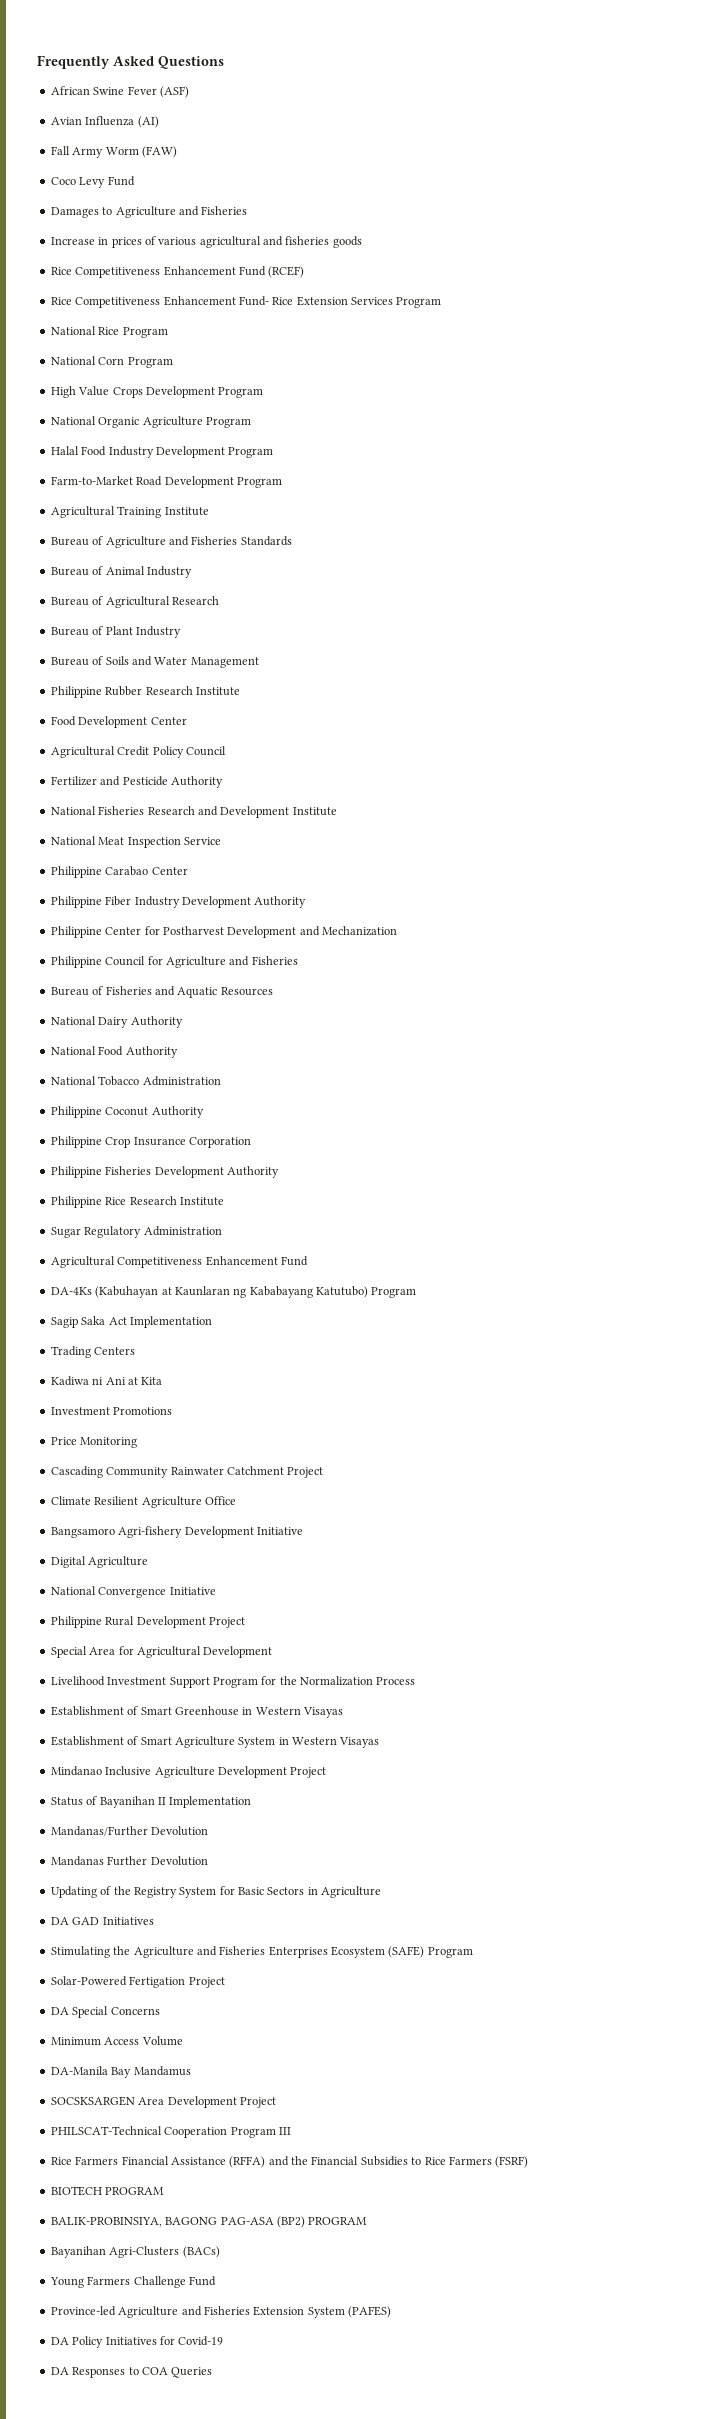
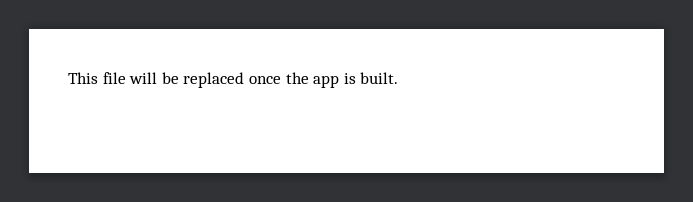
- Frequently Asked Questions
- African Swine Fever (ASF)
- Avian Influenza (AI)
- Fall Army Worm (FAW)
- Coco Levy Fund
- Damages to Agriculture and Fisheries
- Increase in prices of various agricultural and fisheries goods
- Rice Competitiveness Enhancement Fund (RCEF)
- Rice Competitiveness Enhancement Fund- Rice Extension Services Program
- National Rice Program
- National Corn Program
- High Value Crops Development Program
- National Organic Agriculture Program
- Halal Food Industry Development Program
- Farm-to-Market Road Development Program
- Agricultural Training Institute
- Bureau of Agriculture and Fisheries Standards
- Bureau of Animal Industry
- Bureau of Agricultural Research
- Bureau of Plant Industry
- Bureau of Soils and Water Management
- Philippine Rubber Research Institute
- Food Development Center
- Agricultural Credit Policy Council
- Fertilizer and Pesticide Authority
- National Fisheries Research and Development Institute
- National Meat Inspection Service
- Philippine Carabao Center
- Philippine Fiber Industry Development Authority
- Philippine Center for Postharvest Development and Mechanization
- Philippine Council for Agriculture and Fisheries
- Bureau of Fisheries and Aquatic Resources
- National Dairy Authority
- National Food Authority
- National Tobacco Administration
- Philippine Coconut Authority
- Philippine Crop Insurance Corporation
- Philippine Fisheries Development Authority
- Philippine Rice Research Institute
- Sugar Regulatory Administration
- Agricultural Competitiveness Enhancement Fund
- DA-4Ks (Kabuhayan at Kaunlaran ng Kababayang Katutubo) Program
- Sagip Saka Act Implementation
- Trading Centers
- Kadiwa ni Ani at Kita
- Investment Promotions
- Price Monitoring
- Cascading Community Rainwater Catchment Project
- Climate Resilient Agriculture Office
- Bangsamoro Agri-fishery Development Initiative
- Digital Agriculture
- National Convergence Initiative
- Philippine Rural Development Project
- Special Area for Agricultural Development
- Livelihood Investment Support Program for the Normalization Process
- Establishment of Smart Greenhouse in Western Visayas
- Establishment of Smart Agriculture System in Western Visayas
- Mindanao Inclusive Agriculture Development Project
- Status of Bayanihan II Implementation
- Mandanas/Further Devolution
- Mandanas Further Devolution
- Updating of the Registry System for Basic Sectors in Agriculture
- DA GAD Initiatives
- Stimulating the Agriculture and Fisheries Enterprises Ecosystem (SAFE) Program
- Solar-Powered Fertigation Project
- DA Special Concerns
- Minimum Access Volume
- DA-Manila Bay Mandamus
- SOCSKSARGEN Area Development Project
- PHILSCAT-Technical Cooperation Program III
- Rice Farmers Financial Assistance (RFFA) and the Financial Subsidies to Rice Farmers (FSRF)
- BIOTECH PROGRAM
- BALIK-PROBINSIYA, BAGONG PAG-ASA (BP2) PROGRAM
- Bayanihan Agri-Clusters (BACs)
- Young Farmers Challenge Fund
- Province-led Agriculture and Fisheries Extension System (PAFES)
- DA Policy Initiatives for Covid-19
- DA Responses to COA Queries
+ This file will be replaced once the app is built.

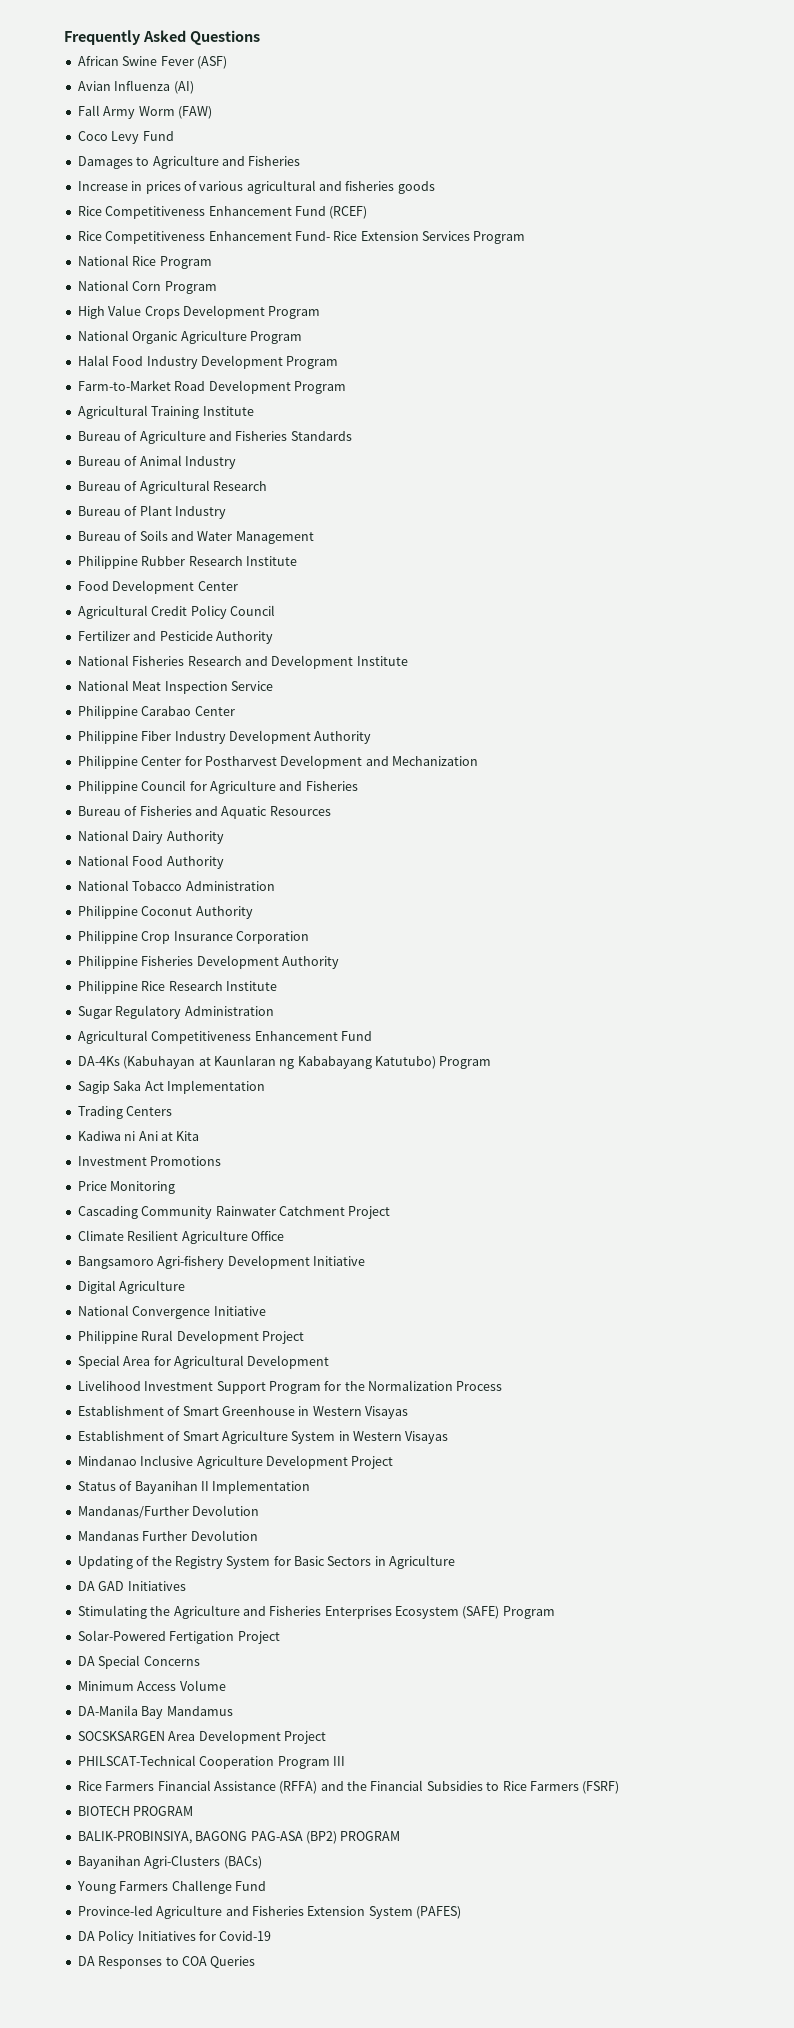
- This file will be replaced once the app is built.
+ Frequently Asked Questions
+ African Swine Fever (ASF)
+ Avian Influenza (AI)
+ Fall Army Worm (FAW)
+ Coco Levy Fund
+ Damages to Agriculture and Fisheries
+ Increase in prices of various agricultural and fisheries goods
+ Rice Competitiveness Enhancement Fund (RCEF)
+ Rice Competitiveness Enhancement Fund- Rice Extension Services Program
+ National Rice Program
+ National Corn Program
+ High Value Crops Development Program
+ National Organic Agriculture Program
+ Halal Food Industry Development Program
+ Farm-to-Market Road Development Program
+ Agricultural Training Institute
+ Bureau of Agriculture and Fisheries Standards
+ Bureau of Animal Industry
+ Bureau of Agricultural Research
+ Bureau of Plant Industry
+ Bureau of Soils and Water Management
+ Philippine Rubber Research Institute
+ Food Development Center
+ Agricultural Credit Policy Council
+ Fertilizer and Pesticide Authority
+ National Fisheries Research and Development Institute
+ National Meat Inspection Service
+ Philippine Carabao Center
+ Philippine Fiber Industry Development Authority
+ Philippine Center for Postharvest Development and Mechanization
+ Philippine Council for Agriculture and Fisheries
+ Bureau of Fisheries and Aquatic Resources
+ National Dairy Authority
+ National Food Authority
+ National Tobacco Administration
+ Philippine Coconut Authority
+ Philippine Crop Insurance Corporation
+ Philippine Fisheries Development Authority
+ Philippine Rice Research Institute
+ Sugar Regulatory Administration
+ Agricultural Competitiveness Enhancement Fund
+ DA-4Ks (Kabuhayan at Kaunlaran ng Kababayang Katutubo) Program
+ Sagip Saka Act Implementation
+ Trading Centers
+ Kadiwa ni Ani at Kita
+ Investment Promotions
+ Price Monitoring
+ Cascading Community Rainwater Catchment Project
+ Climate Resilient Agriculture Office
+ Bangsamoro Agri-fishery Development Initiative
+ Digital Agriculture
+ National Convergence Initiative
+ Philippine Rural Development Project
+ Special Area for Agricultural Development
+ Livelihood Investment Support Program for the Normalization Process
+ Establishment of Smart Greenhouse in Western Visayas
+ Establishment of Smart Agriculture System in Western Visayas
+ Mindanao Inclusive Agriculture Development Project
+ Status of Bayanihan II Implementation
+ Mandanas/Further Devolution
+ Mandanas Further Devolution
+ Updating of the Registry System for Basic Sectors in Agriculture
+ DA GAD Initiatives
+ Stimulating the Agriculture and Fisheries Enterprises Ecosystem (SAFE) Program
+ Solar-Powered Fertigation Project
+ DA Special Concerns
+ Minimum Access Volume
+ DA-Manila Bay Mandamus
+ SOCSKSARGEN Area Development Project
+ PHILSCAT-Technical Cooperation Program III
+ Rice Farmers Financial Assistance (RFFA) and the Financial Subsidies to Rice Farmers (FSRF)
+ BIOTECH PROGRAM
+ BALIK-PROBINSIYA, BAGONG PAG-ASA (BP2) PROGRAM
+ Bayanihan Agri-Clusters (BACs)
+ Young Farmers Challenge Fund
+ Province-led Agriculture and Fisheries Extension System (PAFES)
+ DA Policy Initiatives for Covid-19
+ DA Responses to COA Queries

